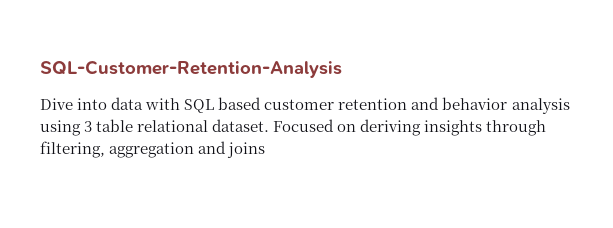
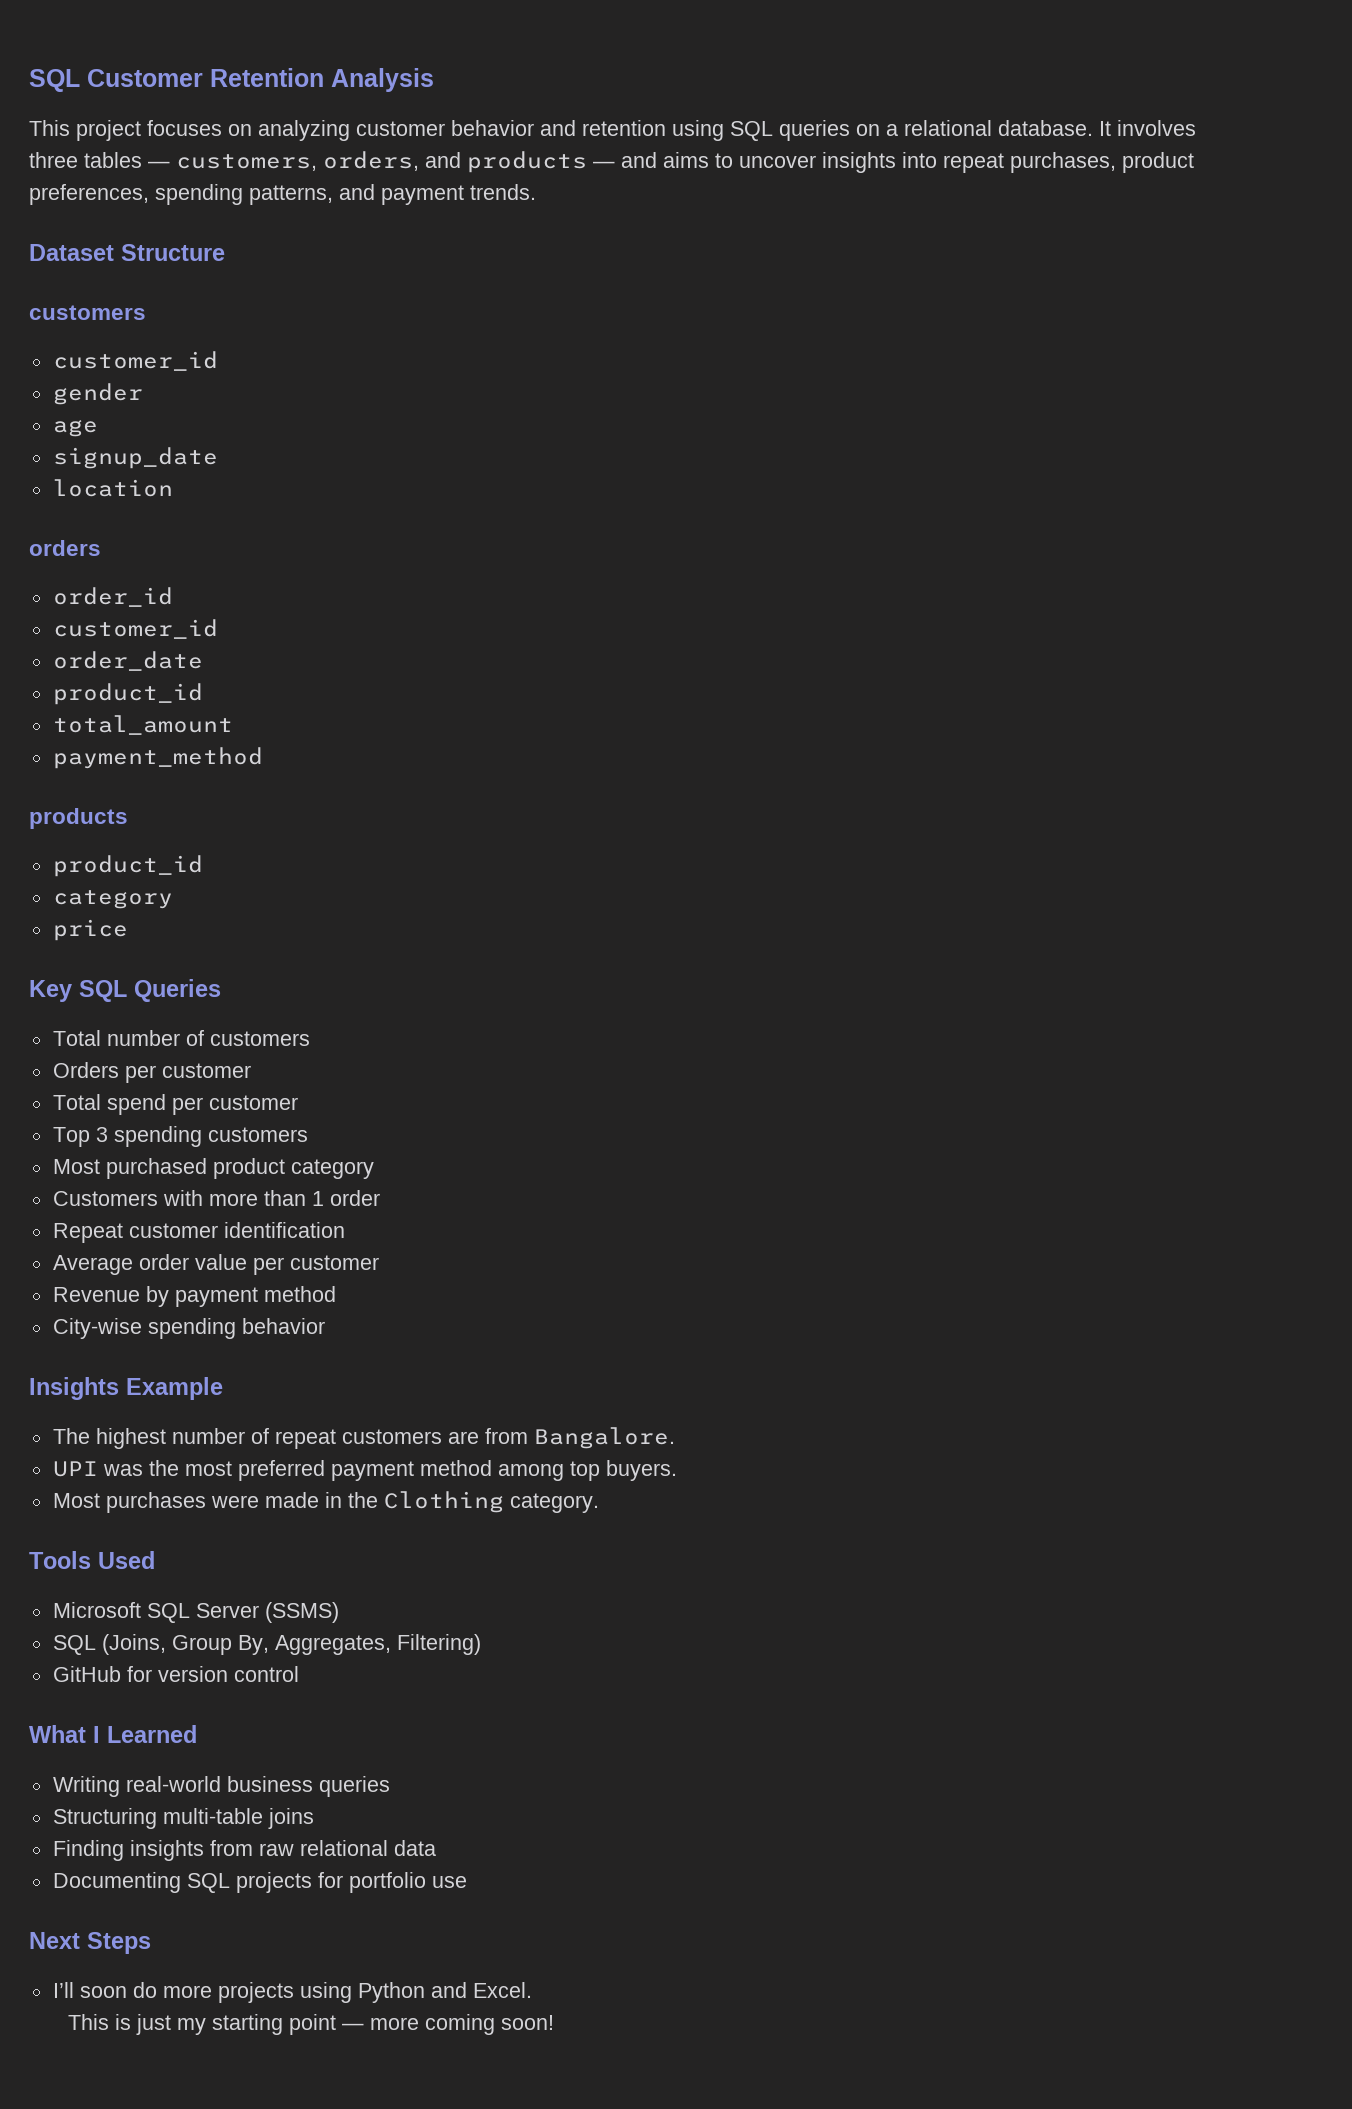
- SQL-Customer-Retention-Analysis
- Dive into data with SQL based customer retention and behavior analysis using 3 table relational dataset. Focused on deriving insights through filtering, aggregation and joins
+ SQL Customer Retention Analysis
+ This project focuses on analyzing customer behavior and retention using SQL queries on a relational database. It involves three tables — customers, orders, and products — and aims to uncover insights into repeat purchases, product preferences, spending patterns, and payment trends.
+ Dataset Structure
+ customers
+ customer_id
+ gender
+ age
+ signup_date
+ location
+ orders
+ order_id
+ customer_id
+ order_date
+ product_id
+ total_amount
+ payment_method
+ products
+ product_id
+ category
+ price
+ Key SQL Queries
+ Total number of customers
+ Orders per customer
+ Total spend per customer
+ Top 3 spending customers
+ Most purchased product category
+ Customers with more than 1 order
+ Repeat customer identification
+ Average order value per customer
+ Revenue by payment method
+ City-wise spending behavior
+ Insights Example
+ The highest number of repeat customers are from Bangalore.
+ UPI was the most preferred payment method among top buyers.
+ Most purchases were made in the Clothing category.
+ Tools Used
+ Microsoft SQL Server (SSMS)
+ SQL (Joins, Group By, Aggregates, Filtering)
+ GitHub for version control
+ What I Learned
+ Writing real-world business queries
+ Structuring multi-table joins
+ Finding insights from raw relational data
+ Documenting SQL projects for portfolio use
+ Next Steps
+ I’ll soon do more projects using Python and Excel.
+ This is just my starting point — more coming soon!

